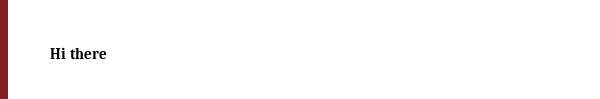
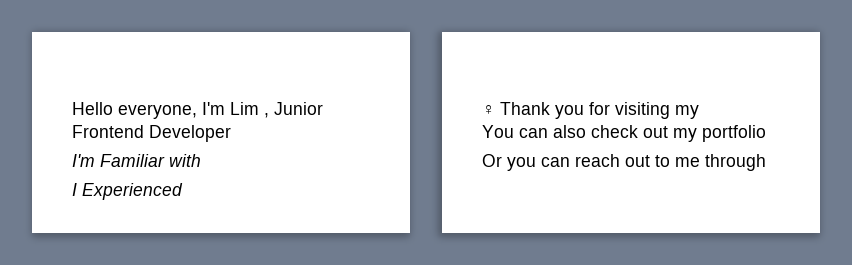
- Hi there
+ Hello everyone, I'm Lim , Junior Frontend Developer
+ I'm Familiar with
+ I Experienced
+ ♀ Thank you for visiting my
+ You can also check out my portfolio
+ Or you can reach out to me through

